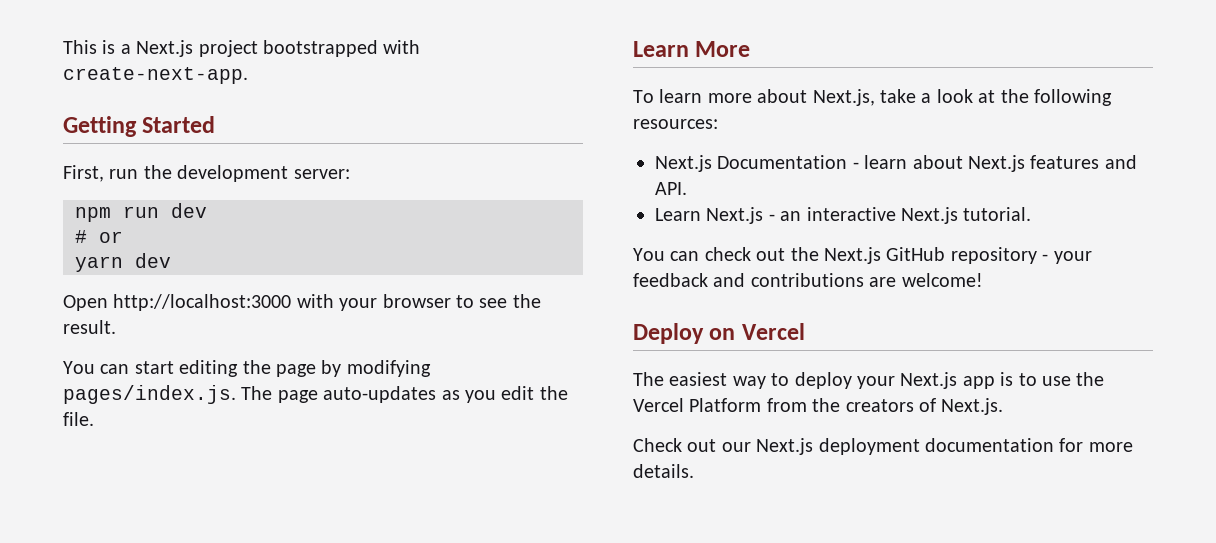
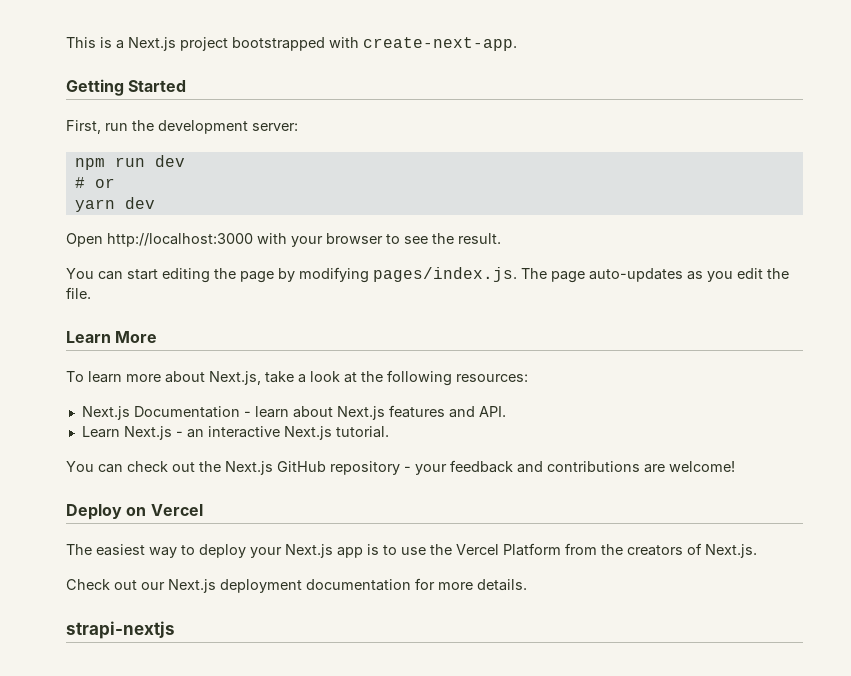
+ strapi-nextjs

